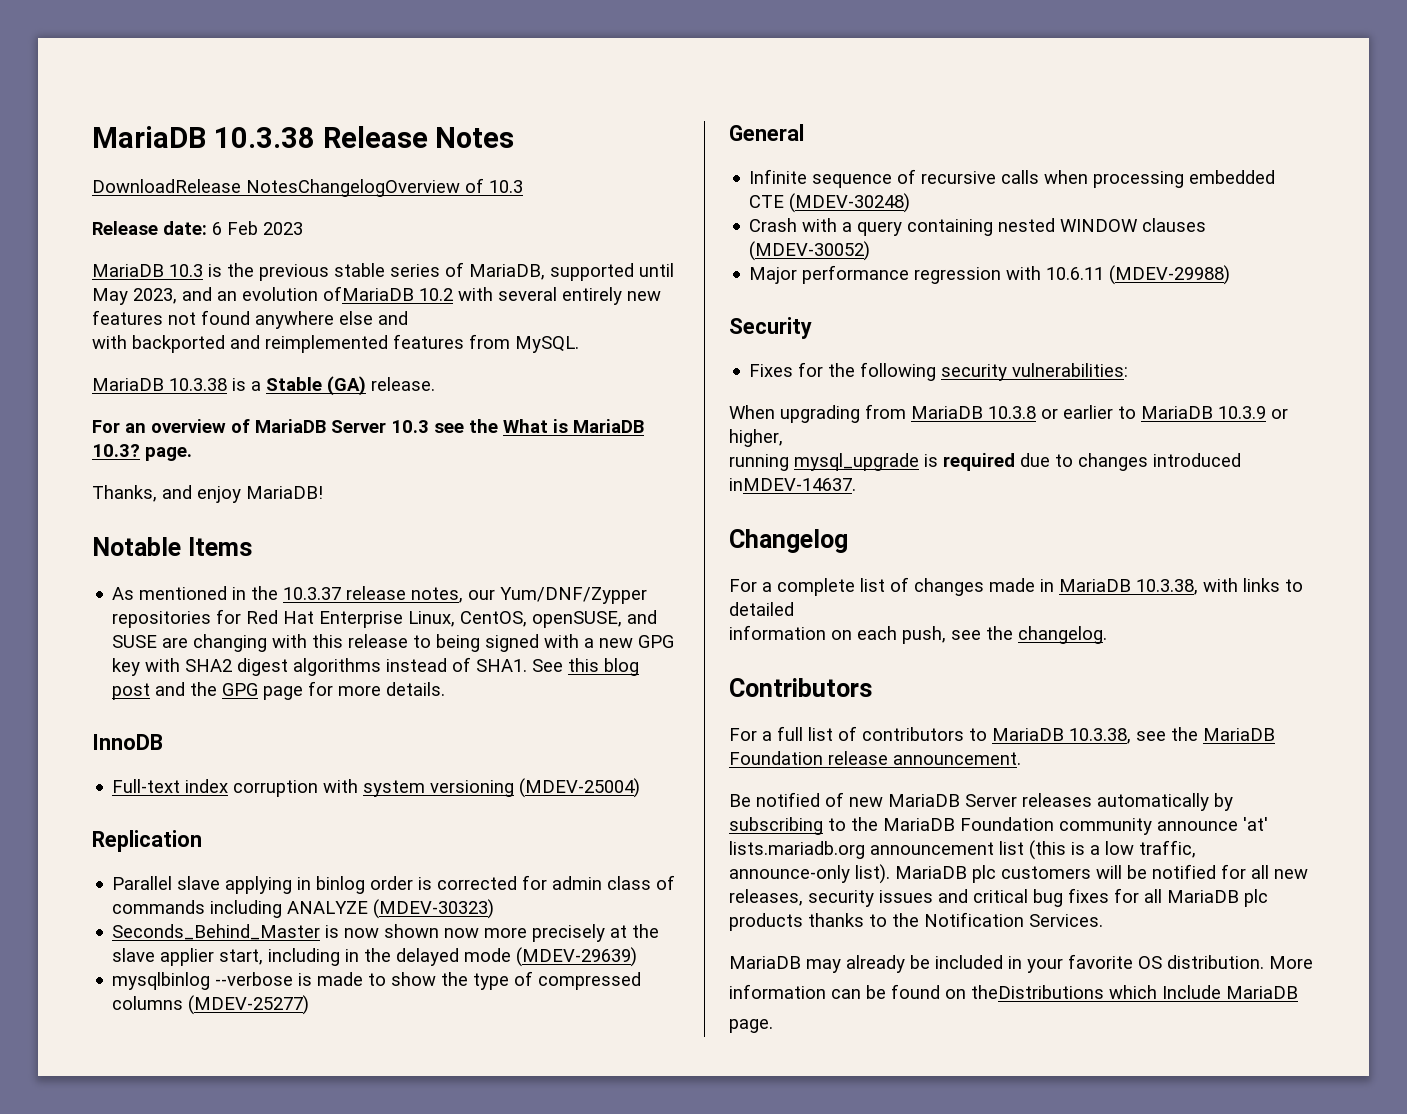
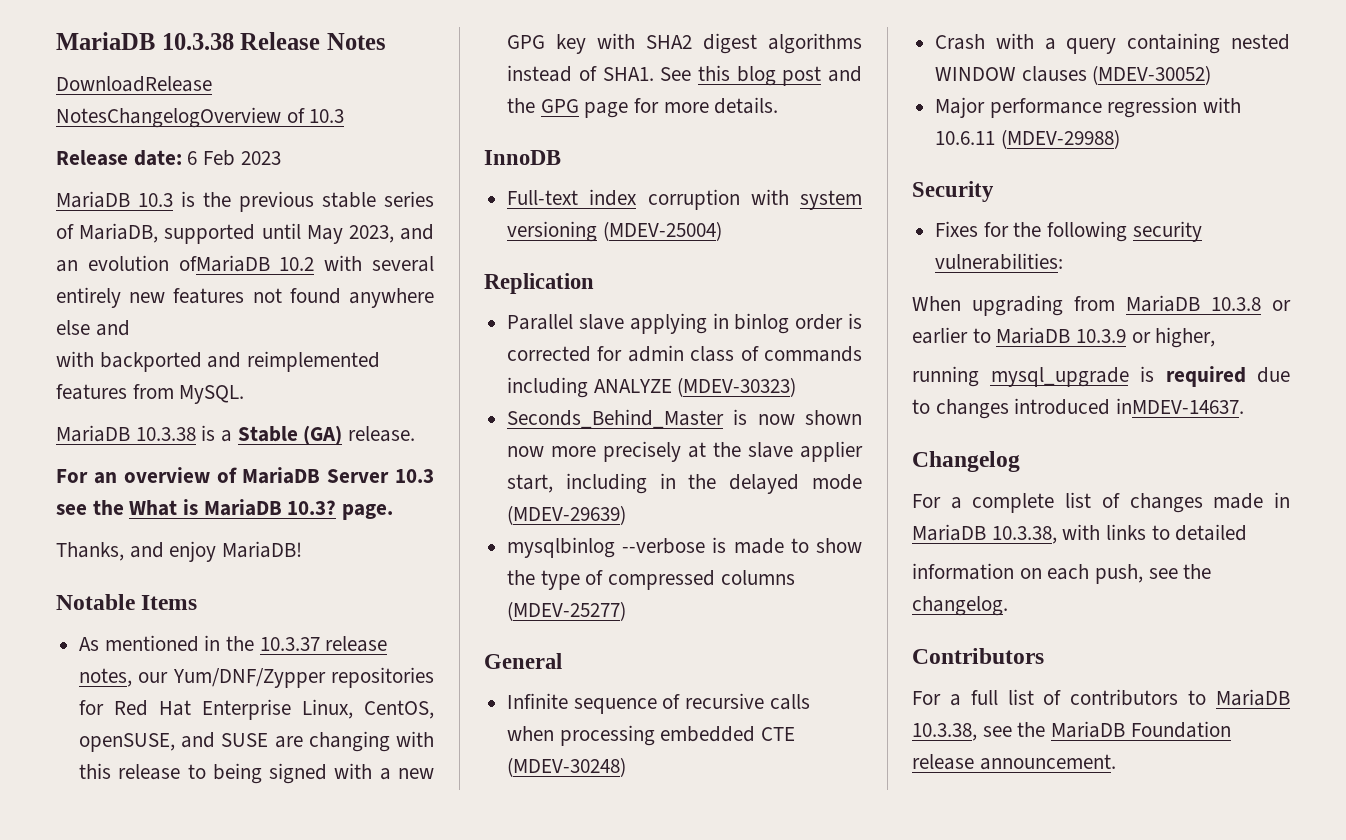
- Be notified of new MariaDB Server releases automatically by subscribing to the MariaDB Foundation community announce 'at' lists.mariadb.org announcement list (this is a low traffic, announce-only list). MariaDB plc customers will be notified for all new releases, security issues and critical bug fixes for all MariaDB plc products thanks to the Notification Services.
- MariaDB may already be included in your favorite OS distribution. More
- information can be found on theDistributions which Include MariaDB
- page.

